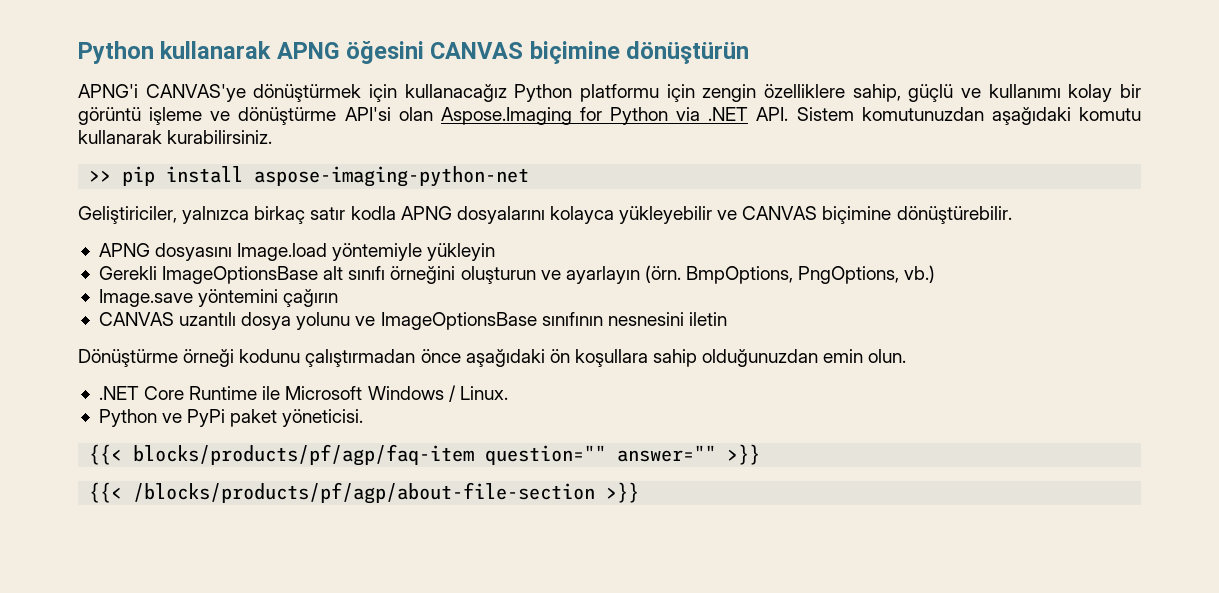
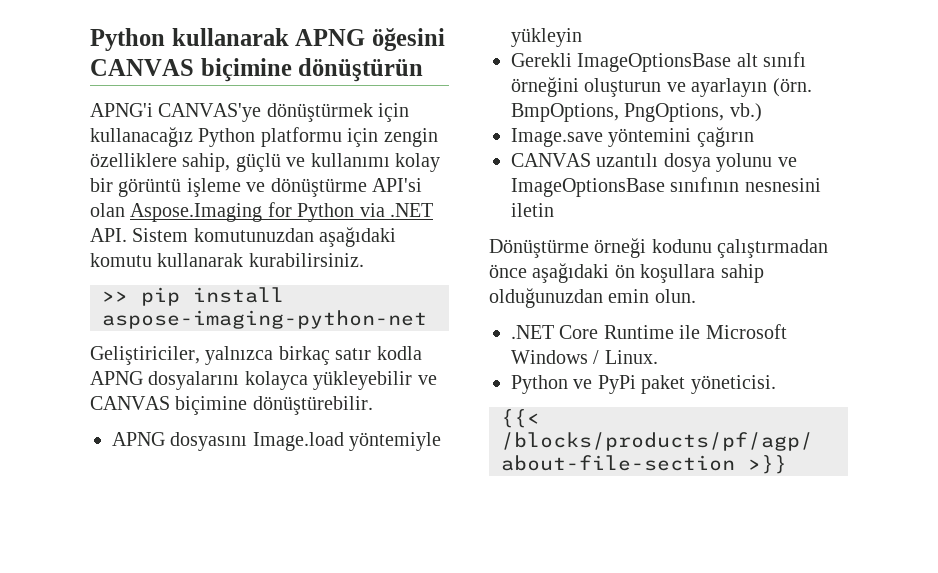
- {{< blocks/products/pf/agp/faq-item question="" answer="" >}}

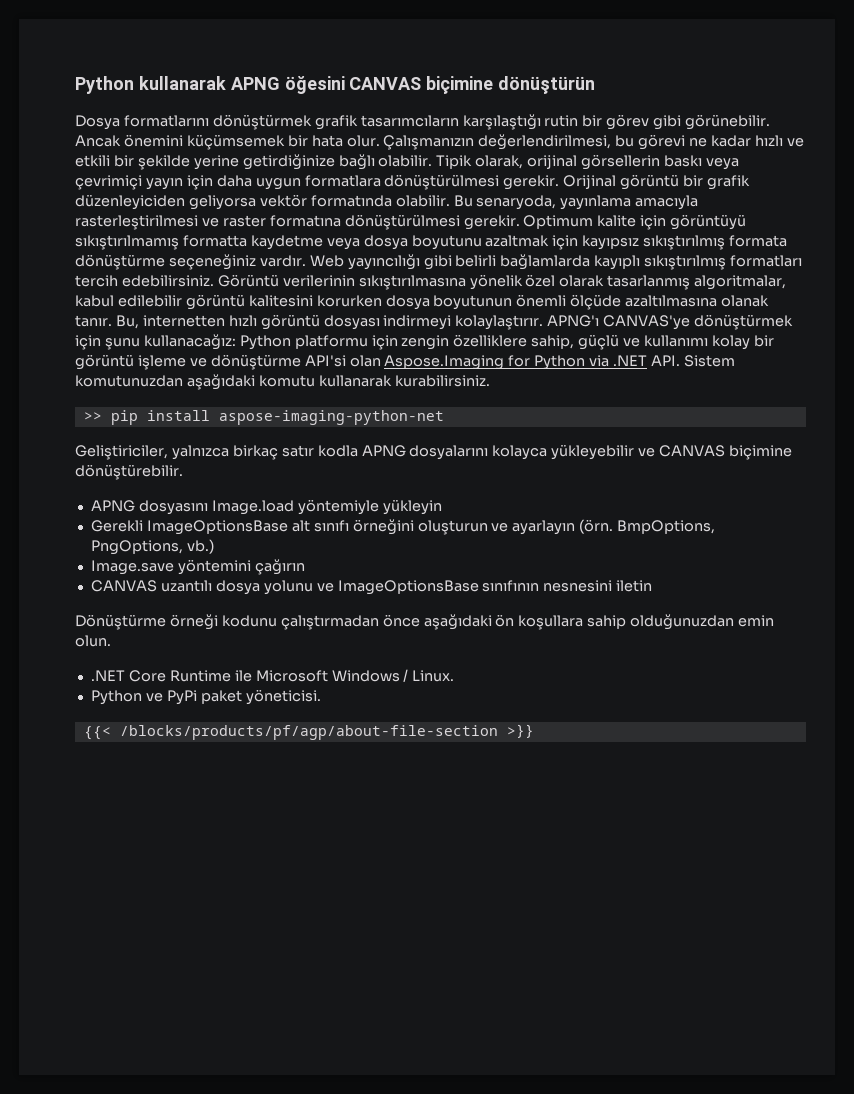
- APNG'i CANVAS'ye dönüştürmek için kullanacağız Python platformu için zengin özelliklere sahip, güçlü ve kullanımı kolay bir görüntü işleme ve dönüştürme API'si olan Aspose.Imaging for Python via .NET API. Sistem komutunuzdan aşağıdaki komutu kullanarak kurabilirsiniz.
+ Dosya formatlarını dönüştürmek grafik tasarımcıların karşılaştığı rutin bir görev gibi görünebilir. Ancak önemini küçümsemek bir hata olur. Çalışmanızın değerlendirilmesi, bu görevi ne kadar hızlı ve etkili bir şekilde yerine getirdiğinize bağlı olabilir. Tipik olarak, orijinal görsellerin baskı veya çevrimiçi yayın için daha uygun formatlara dönüştürülmesi gerekir. Orijinal görüntü bir grafik düzenleyiciden geliyorsa vektör formatında olabilir. Bu senaryoda, yayınlama amacıyla rasterleştirilmesi ve raster formatına dönüştürülmesi gerekir. Optimum kalite için görüntüyü sıkıştırılmamış formatta kaydetme veya dosya boyutunu azaltmak için kayıpsız sıkıştırılmış formata dönüştürme seçeneğiniz vardır. Web yayıncılığı gibi belirli bağlamlarda kayıplı sıkıştırılmış formatları tercih edebilirsiniz. Görüntü verilerinin sıkıştırılmasına yönelik özel olarak tasarlanmış algoritmalar, kabul edilebilir görüntü kalitesini korurken dosya boyutunun önemli ölçüde azaltılmasına olanak tanır. Bu, internetten hızlı görüntü dosyası indirmeyi kolaylaştırır. APNG'ı CANVAS'ye dönüştürmek için şunu kullanacağız: Python platformu için zengin özelliklere sahip, güçlü ve kullanımı kolay bir görüntü işleme ve dönüştürme API'si olan Aspose.Imaging for Python via .NET API. Sistem komutunuzdan aşağıdaki komutu kullanarak kurabilirsiniz.

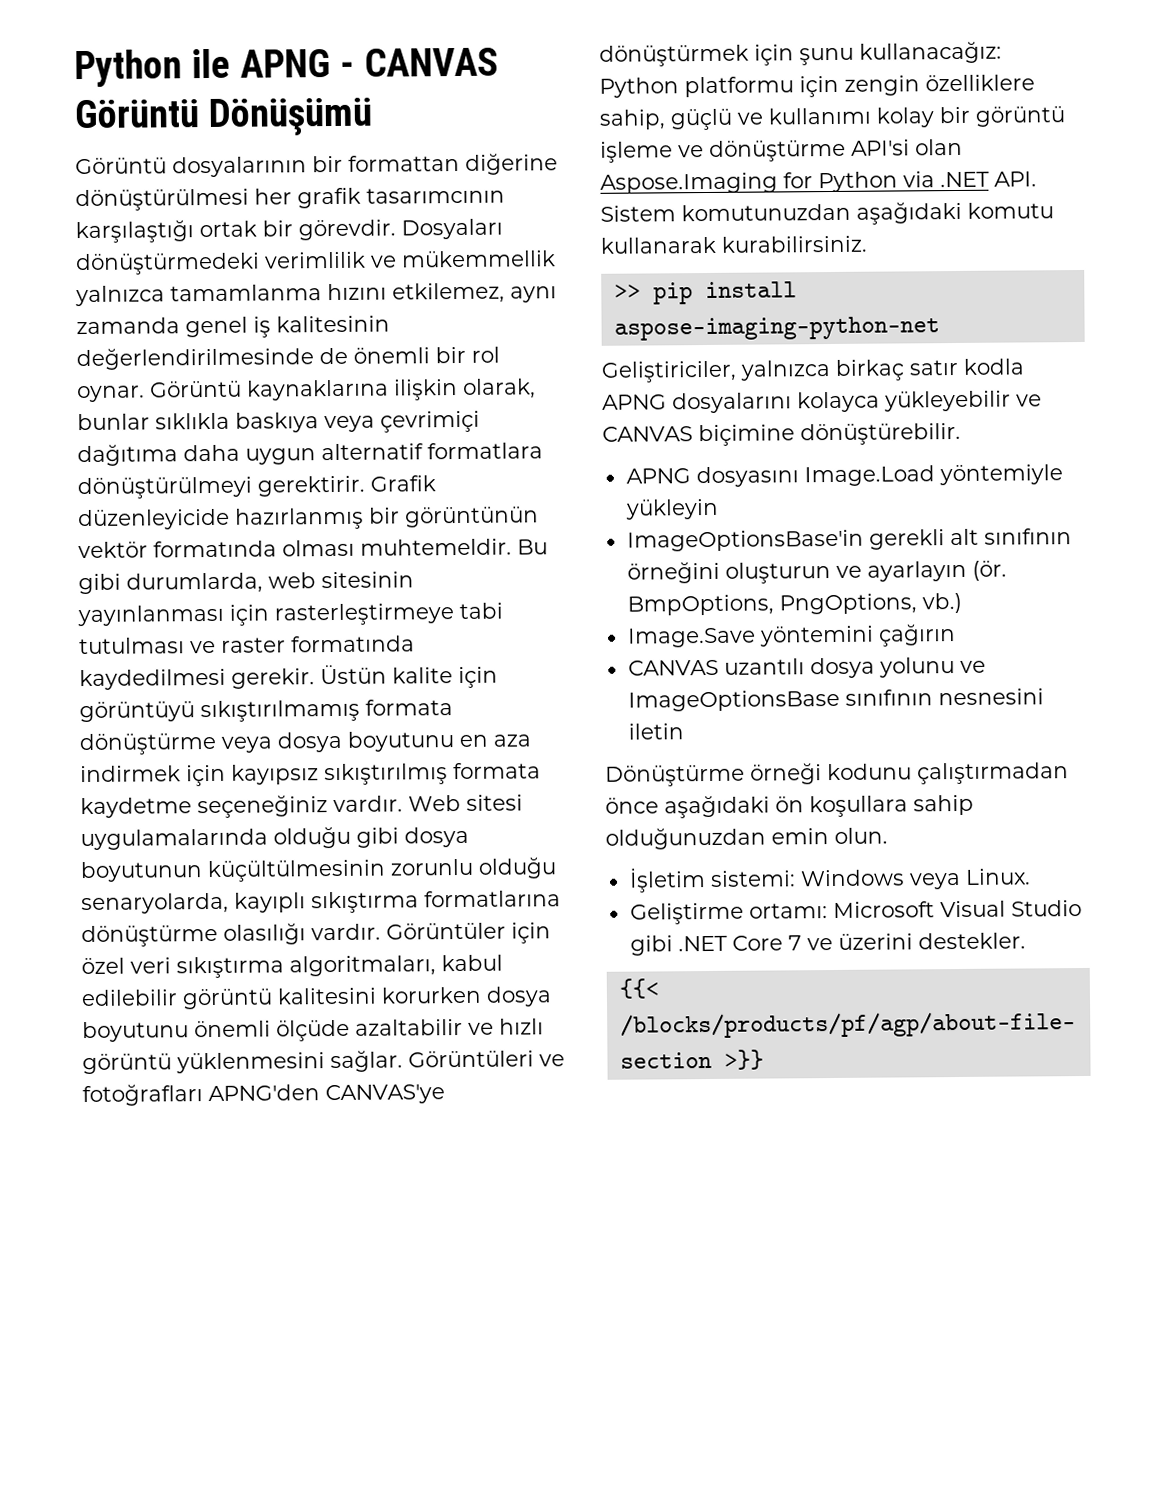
- Python kullanarak APNG öğesini CANVAS biçimine dönüştürün
- Dosya formatlarını dönüştürmek grafik tasarımcıların karşılaştığı rutin bir görev gibi görünebilir. Ancak önemini küçümsemek bir hata olur. Çalışmanızın değerlendirilmesi, bu görevi ne kadar hızlı ve etkili bir şekilde yerine getirdiğinize bağlı olabilir. Tipik olarak, orijinal görsellerin baskı veya çevrimiçi yayın için daha uygun formatlara dönüştürülmesi gerekir. Orijinal görüntü bir grafik düzenleyiciden geliyorsa vektör formatında olabilir. Bu senaryoda, yayınlama amacıyla rasterleştirilmesi ve raster formatına dönüştürülmesi gerekir. Optimum kalite için görüntüyü sıkıştırılmamış formatta kaydetme veya dosya boyutunu azaltmak için kayıpsız sıkıştırılmış formata dönüştürme seçeneğiniz vardır.
+ Python ile APNG - CANVAS Görüntü Dönüşümü
+ Görüntü dosyalarının bir formattan diğerine dönüştürülmesi her grafik tasarımcının karşılaştığı ortak bir görevdir. Dosyaları dönüştürmedeki verimlilik ve mükemmellik yalnızca tamamlanma hızını etkilemez, aynı zamanda genel iş kalitesinin değerlendirilmesinde de önemli bir rol oynar. Görüntü kaynaklarına ilişkin olarak, bunlar sıklıkla baskıya veya çevrimiçi dağıtıma daha uygun alternatif formatlara dönüştürülmeyi gerektirir. Grafik düzenleyicide hazırlanmış bir görüntünün vektör formatında olması muhtemeldir. Bu gibi durumlarda, web sitesinin yayınlanması için rasterleştirmeye tabi tutulması ve raster formatında kaydedilmesi gerekir. Üstün kalite için görüntüyü sıkıştırılmamış formata dönüştürme veya dosya boyutunu en aza indirmek için kayıpsız sıkıştırılmış formata kaydetme seçeneğiniz vardır.
- Web yayıncılığı gibi belirli bağlamlarda kayıplı sıkıştırılmış formatları tercih edebilirsiniz. Görüntü verilerinin sıkıştırılmasına yönelik özel olarak tasarlanmış algoritmalar, kabul edilebilir görüntü kalitesini korurken dosya boyutunun önemli ölçüde azaltılmasına olanak tanır. Bu, internetten hızlı görüntü dosyası indirmeyi kolaylaştırır. APNG'ı CANVAS'ye dönüştürmek için şunu kullanacağız: Python platformu için zengin özelliklere sahip, güçlü ve kullanımı kolay bir görüntü işleme ve dönüştürme API'si olan Aspose.Imaging for Python via .NET API. Sistem komutunuzdan aşağıdaki komutu kullanarak kurabilirsiniz.
+ Web sitesi uygulamalarında olduğu gibi dosya boyutunun küçültülmesinin zorunlu olduğu senaryolarda, kayıplı sıkıştırma formatlarına dönüştürme olasılığı vardır. Görüntüler için özel veri sıkıştırma algoritmaları, kabul edilebilir görüntü kalitesini korurken dosya boyutunu önemli ölçüde azaltabilir ve hızlı görüntü yüklenmesini sağlar. Görüntüleri ve fotoğrafları APNG'den CANVAS'ye dönüştürmek için şunu kullanacağız: Python platformu için zengin özelliklere sahip, güçlü ve kullanımı kolay bir görüntü işleme ve dönüştürme API'si olan Aspose.Imaging for Python via .NET API. Sistem komutunuzdan aşağıdaki komutu kullanarak kurabilirsiniz.
- APNG dosyasını Image.load yöntemiyle yükleyin
+ APNG dosyasını Image.Load yöntemiyle yükleyin
- Gerekli ImageOptionsBase alt sınıfı örneğini oluşturun ve ayarlayın (örn.
+ ImageOptionsBase'in gerekli alt sınıfının örneğini oluşturun ve ayarlayın (ör.
- Image.save yöntemini çağırın
+ Image.Save yöntemini çağırın
- .NET Core Runtime ile Microsoft Windows / Linux.
- Python ve PyPi paket yöneticisi.
+ İşletim sistemi: Windows veya Linux.
+ Geliştirme ortamı: Microsoft Visual Studio gibi .NET Core 7 ve üzerini destekler.

